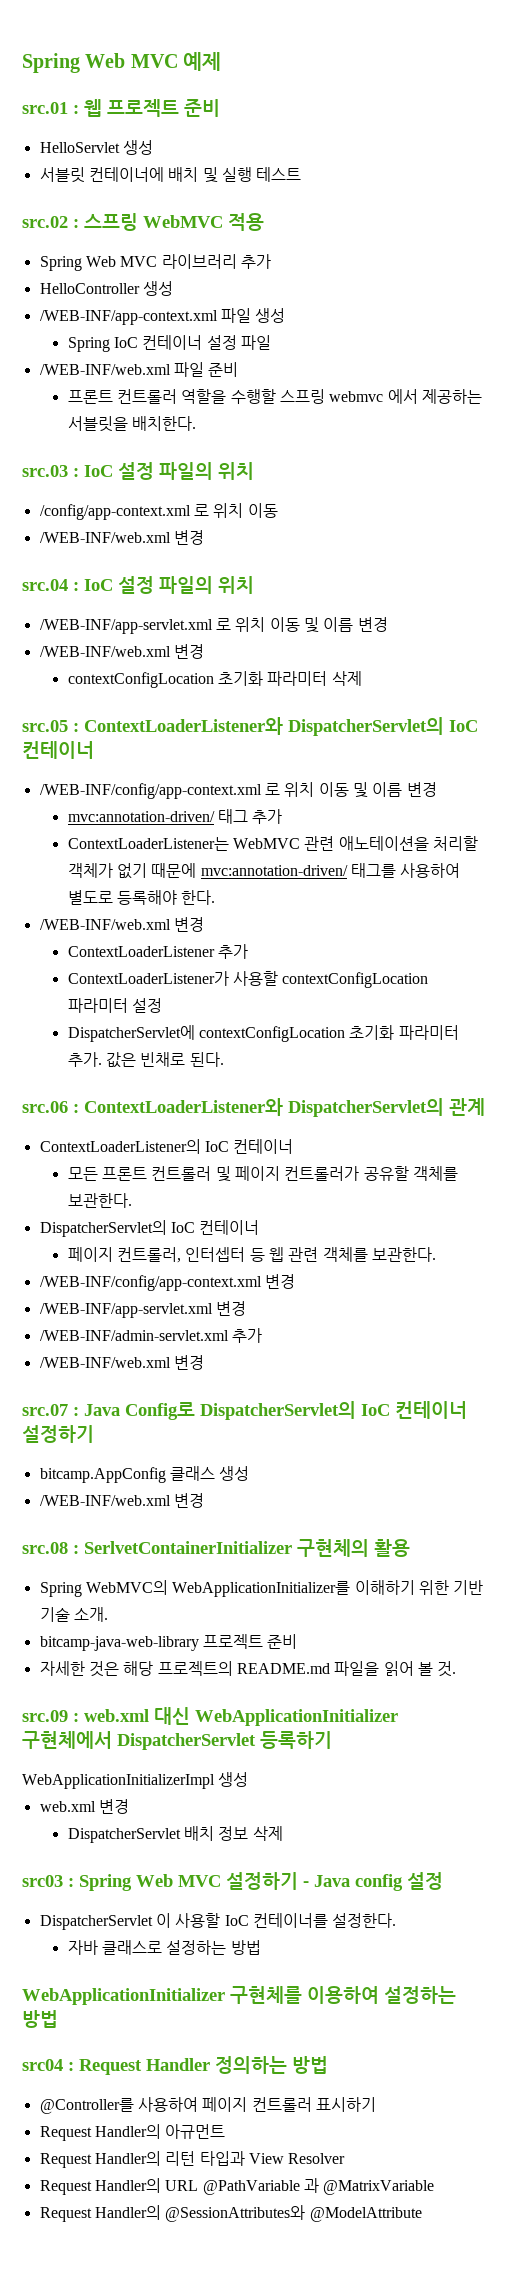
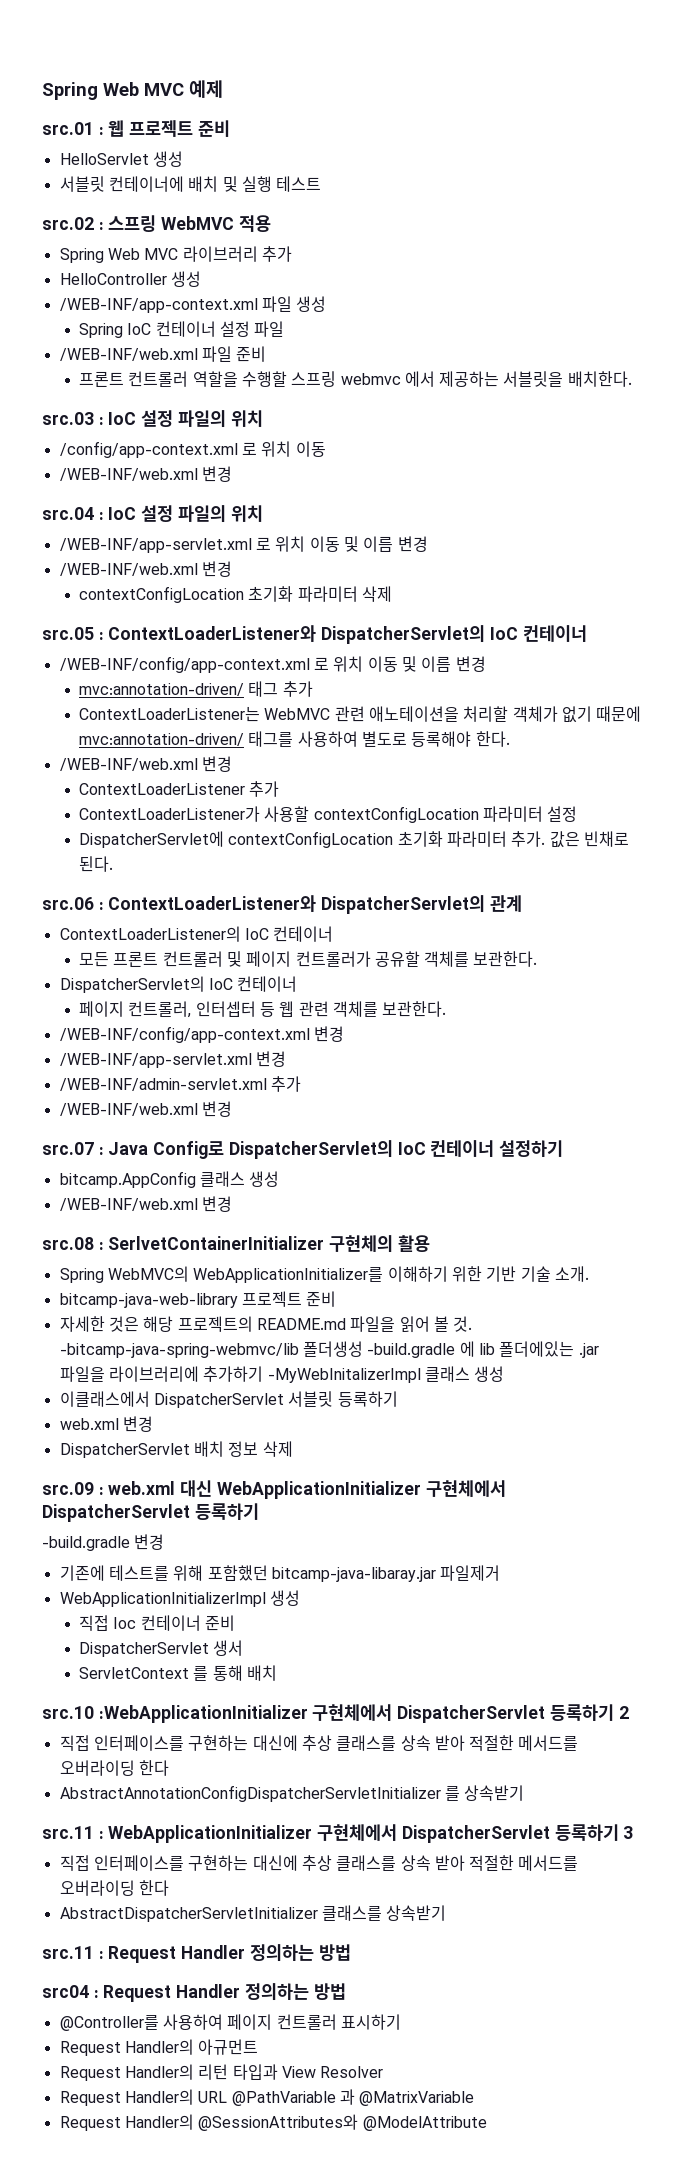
+ -bitcamp-java-spring-webmvc/lib 폴더생성 -build.gradle 에 lib 폴더에있는 .jar 파일을 라이브러리에 추가하기 -MyWebInitalizerImpl 클래스 생성
+ 이클래스에서 DispatcherServlet 서블릿 등록하기
+ web.xml 변경
+ DispatcherServlet 배치 정보 삭제
+ -build.gradle 변경
+ 기존에 테스트를 위해 포함했던 bitcamp-java-libaray.jar 파일제거
  WebApplicationInitializerImpl 생성
- web.xml 변경
- DispatcherServlet 배치 정보 삭제
- src03 : Spring Web MVC 설정하기 - Java config 설정
- DispatcherServlet 이 사용할 IoC 컨테이너를 설정한다.
- 자바 클래스로 설정하는 방법
- WebApplicationInitializer 구현체를 이용하여 설정하는 방법
+ 직접 Ioc 컨테이너 준비
+ DispatcherServlet 생서
+ ServletContext 를 통해 배치
+ src.10 :WebApplicationInitializer 구현체에서 DispatcherServlet 등록하기 2
+ 직접 인터페이스를 구현하는 대신에 추상 클래스를 상속 받아 적절한 메서드를 오버라이딩 한다
+ AbstractAnnotationConfigDispatcherServletInitializer 를 상속받기
+ src.11 : WebApplicationInitializer 구현체에서 DispatcherServlet 등록하기 3
+ 직접 인터페이스를 구현하는 대신에 추상 클래스를 상속 받아 적절한 메서드를 오버라이딩 한다
+ AbstractDispatcherServletInitializer 클래스를 상속받기
+ src.11 : Request Handler 정의하는 방법

